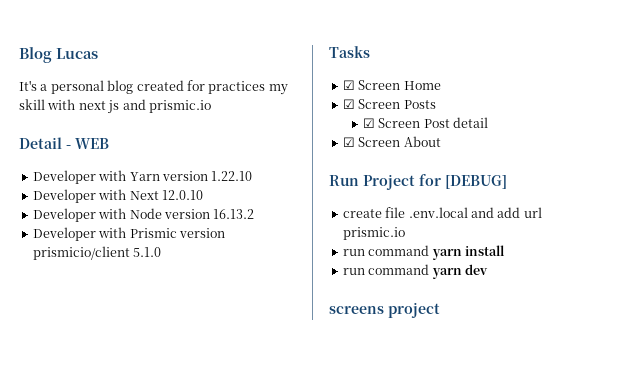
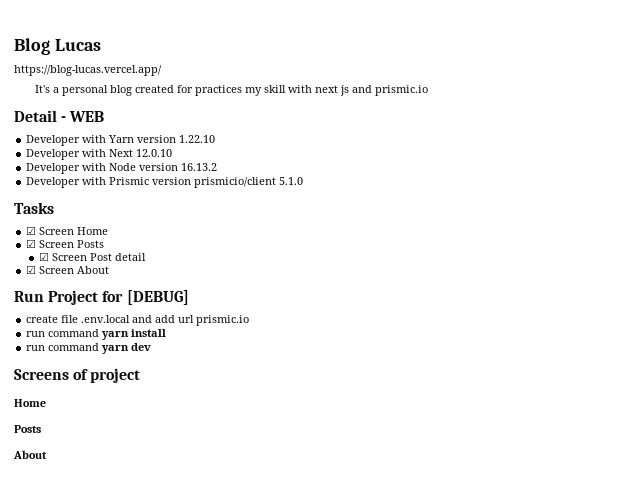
+ https://blog-lucas.vercel.app/
- screens project
+ Screens of project
+ Home
+ Posts
+ About

